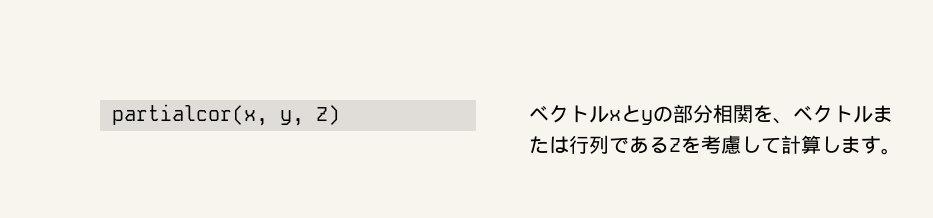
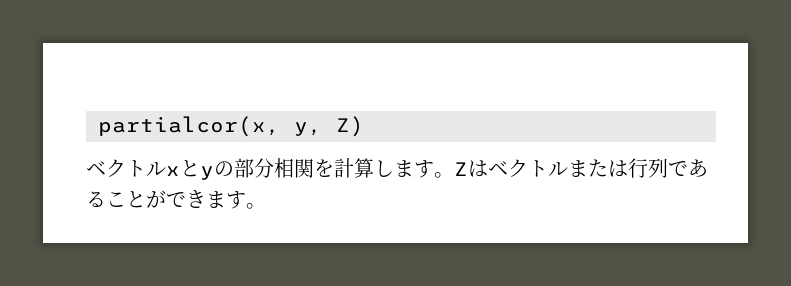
- ベクトルxとyの部分相関を、ベクトルまたは行列であるZを考慮して計算します。
+ ベクトルxとyの部分相関を計算します。Zはベクトルまたは行列であることができます。

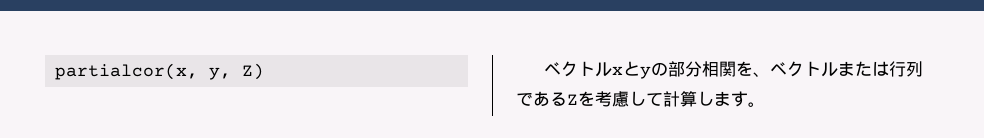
- ベクトルxとyの部分相関を計算します。Zはベクトルまたは行列であることができます。
+ ベクトルxとyの部分相関を、ベクトルまたは行列であるZを考慮して計算します。

